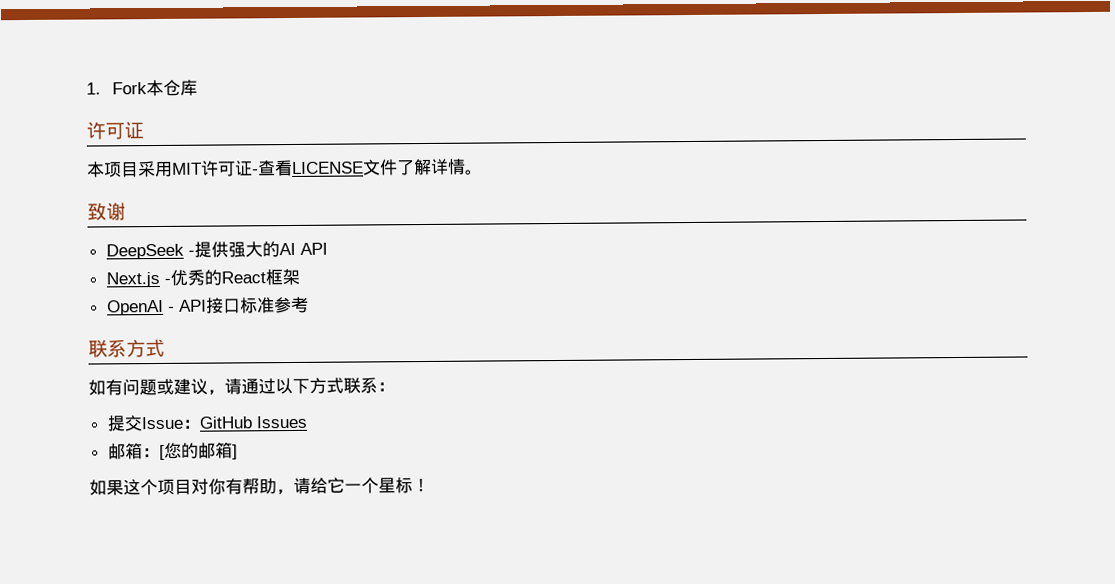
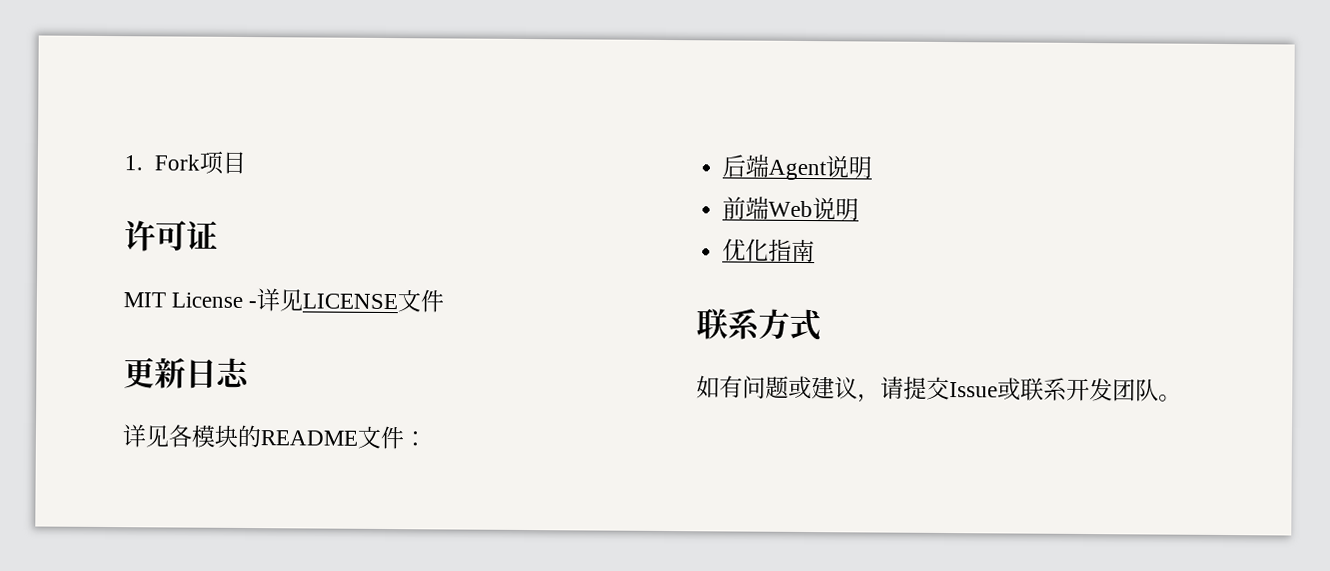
- 1. Fork本仓库
+ 1. Fork项目
- 本项目采用MIT许可证-查看LICENSE文件了解详情。
- 致谢
- DeepSeek -提供强大的AI API
- Next.js -优秀的React框架
- OpenAI - API接口标准参考
+ MIT License -详见LICENSE文件
+ 更新日志
+ 详见各模块的README文件：
+ 后端Agent说明
+ 前端Web说明
+ 优化指南
- 如有问题或建议，请通过以下方式联系：
- 提交Issue：GitHub Issues
- 邮箱：[您的邮箱]
- 如果这个项目对你有帮助，请给它一个星标！
+ 如有问题或建议，请提交Issue或联系开发团队。

